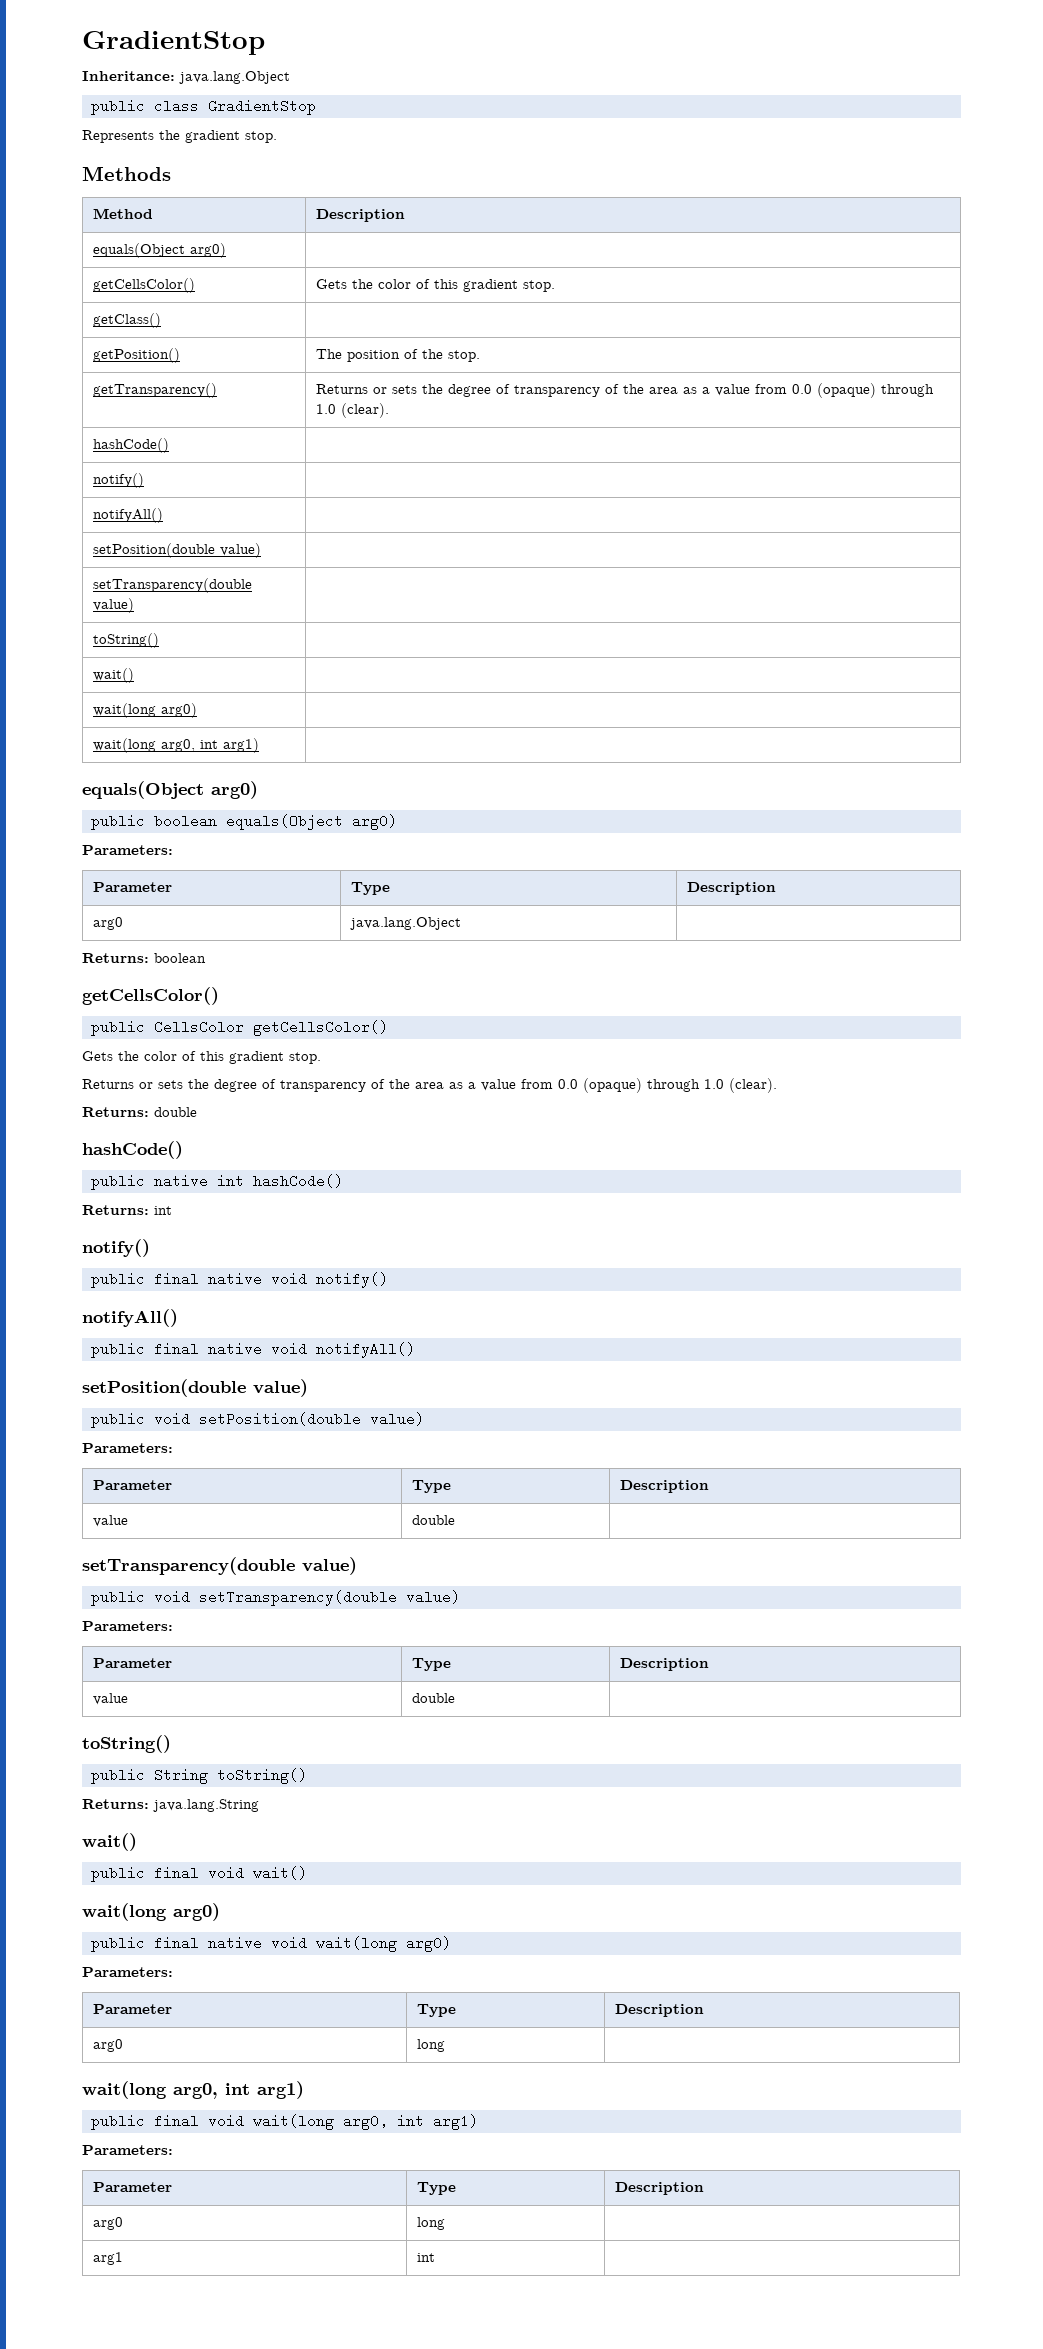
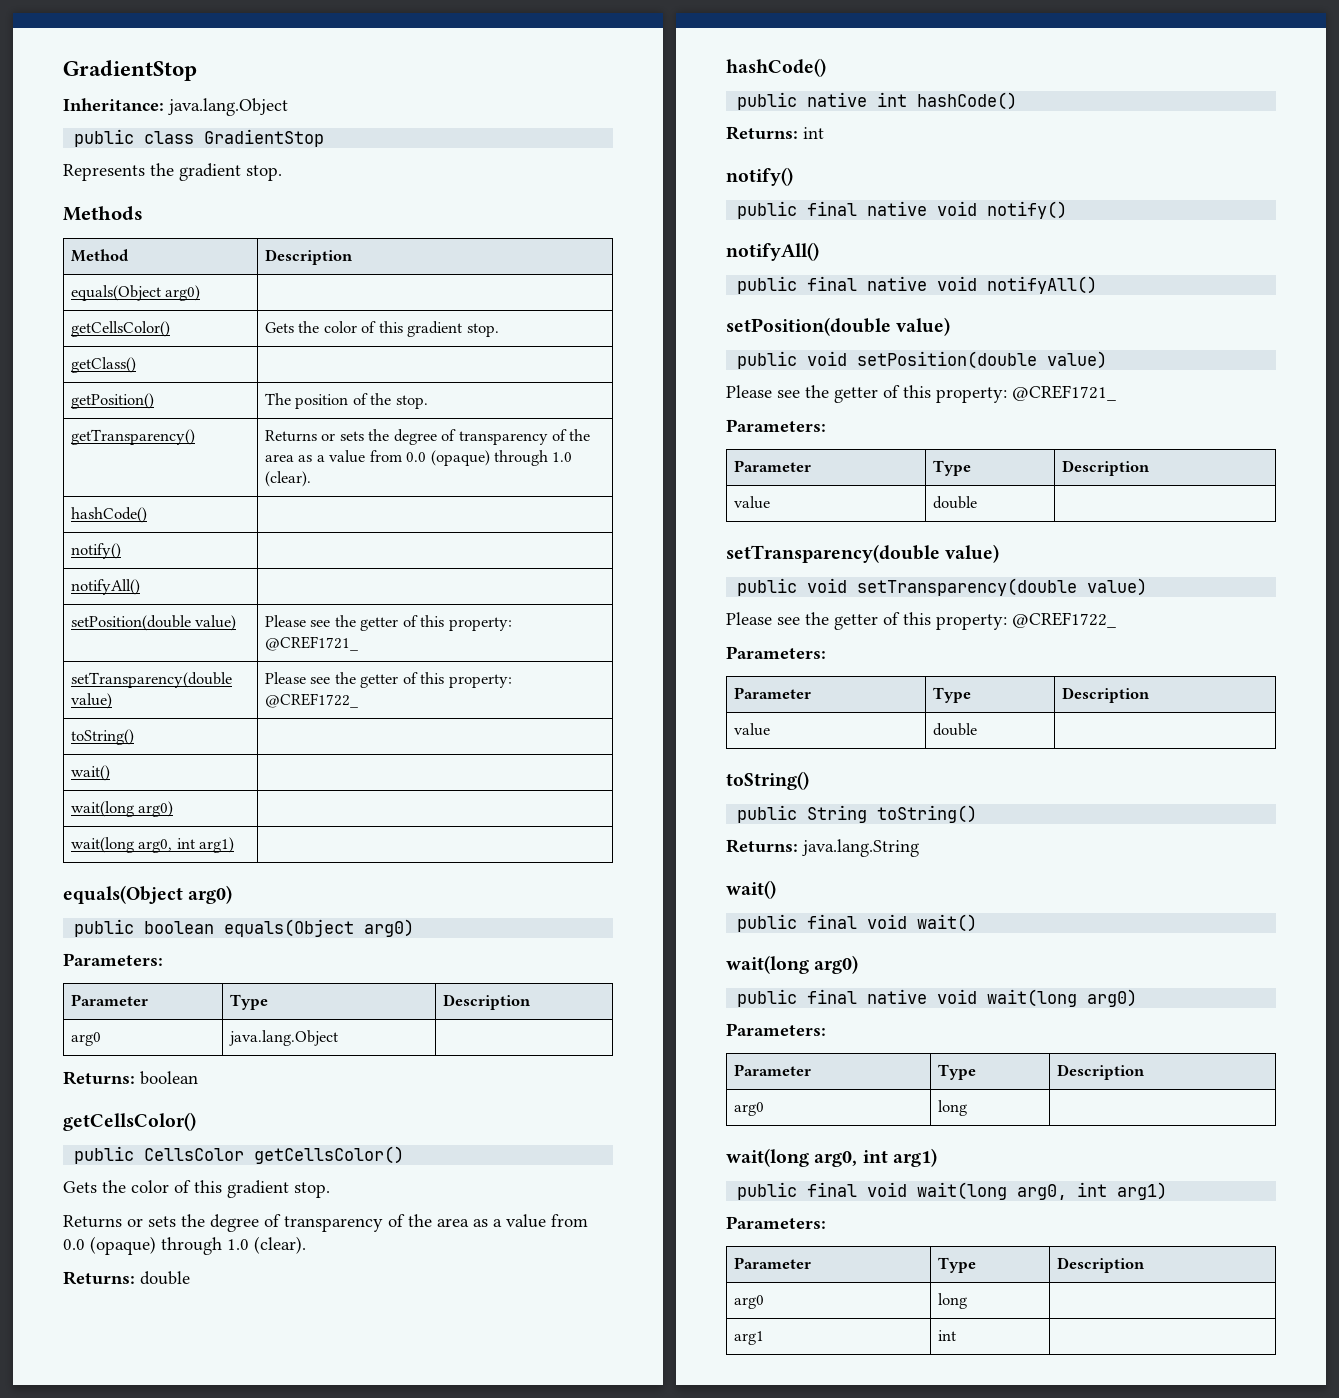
- setPosition(double value) |
- setTransparency(double value) |
+ setPosition(double value) | Please see the getter of this property: @CREF1721_
+ setTransparency(double value) | Please see the getter of this property: @CREF1722_
  public void setPosition(double value)
+ Please see the getter of this property: @CREF1721_
  public void setTransparency(double value)
+ Please see the getter of this property: @CREF1722_

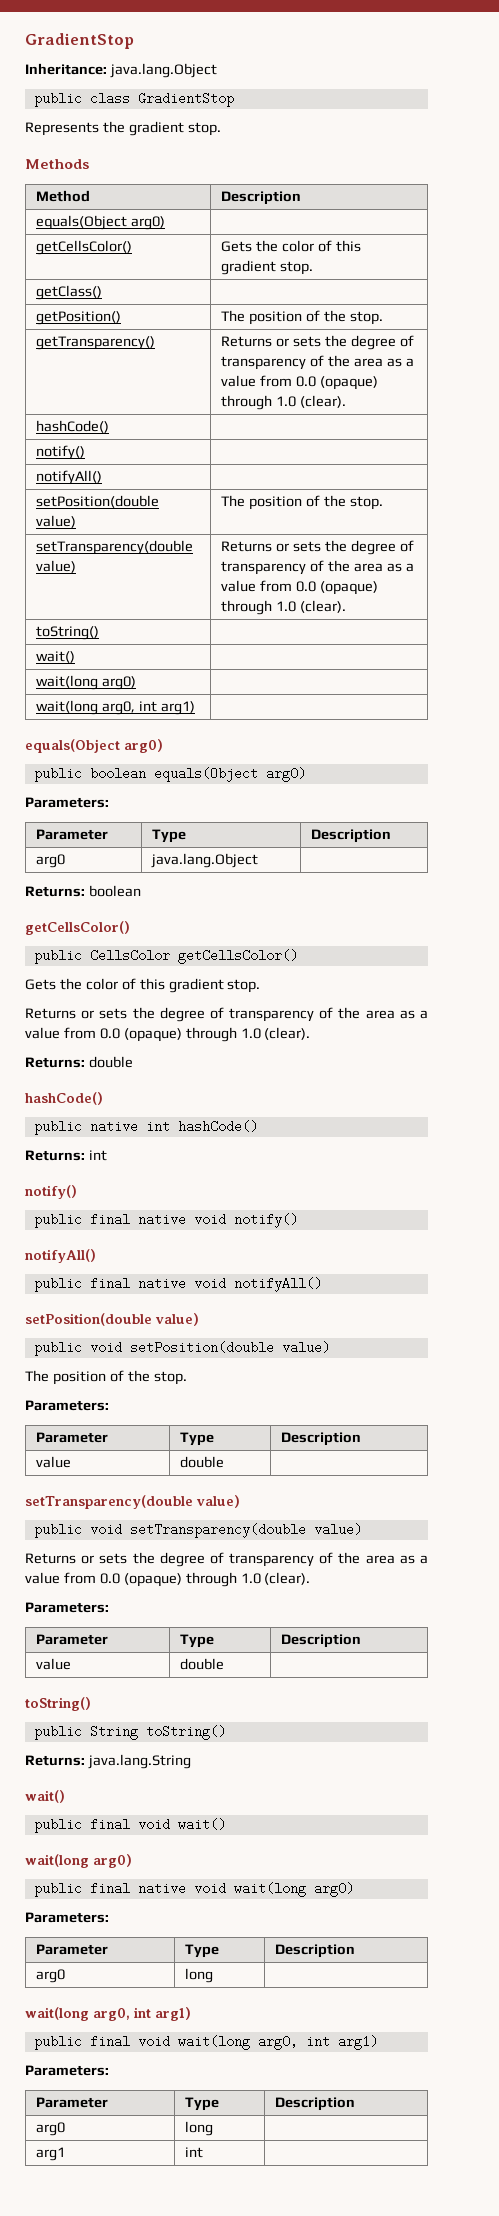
- setPosition(double value) | Please see the getter of this property: @CREF1721_
- setTransparency(double value) | Please see the getter of this property: @CREF1722_
+ setPosition(double value) | The position of the stop.
+ setTransparency(double value) | Returns or sets the degree of transparency of the area as a value from 0.0 (opaque) through 1.0 (clear).
  public void setPosition(double value)
- Please see the getter of this property: @CREF1721_
+ The position of the stop.
  public void setTransparency(double value)
- Please see the getter of this property: @CREF1722_
+ Returns or sets the degree of transparency of the area as a value from 0.0 (opaque) through 1.0 (clear).

